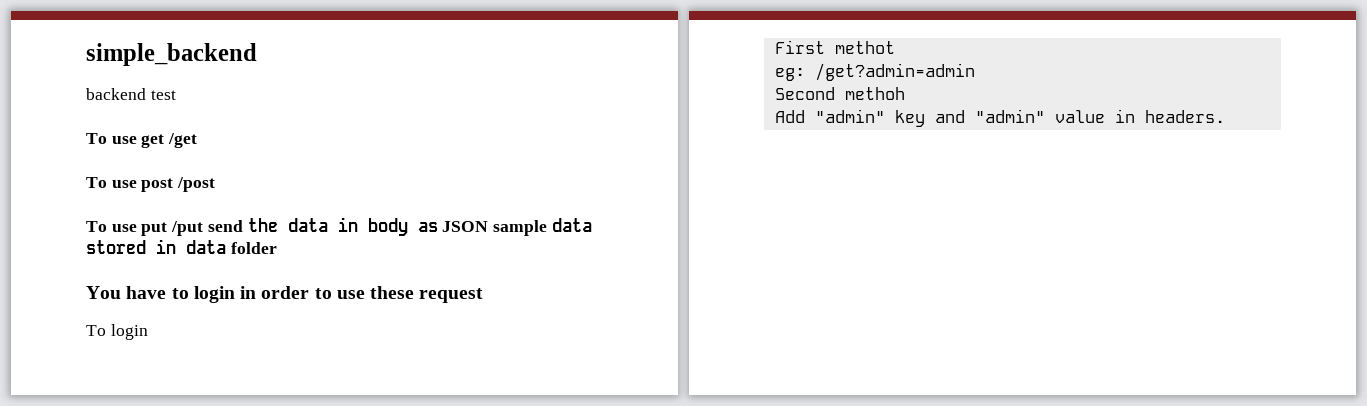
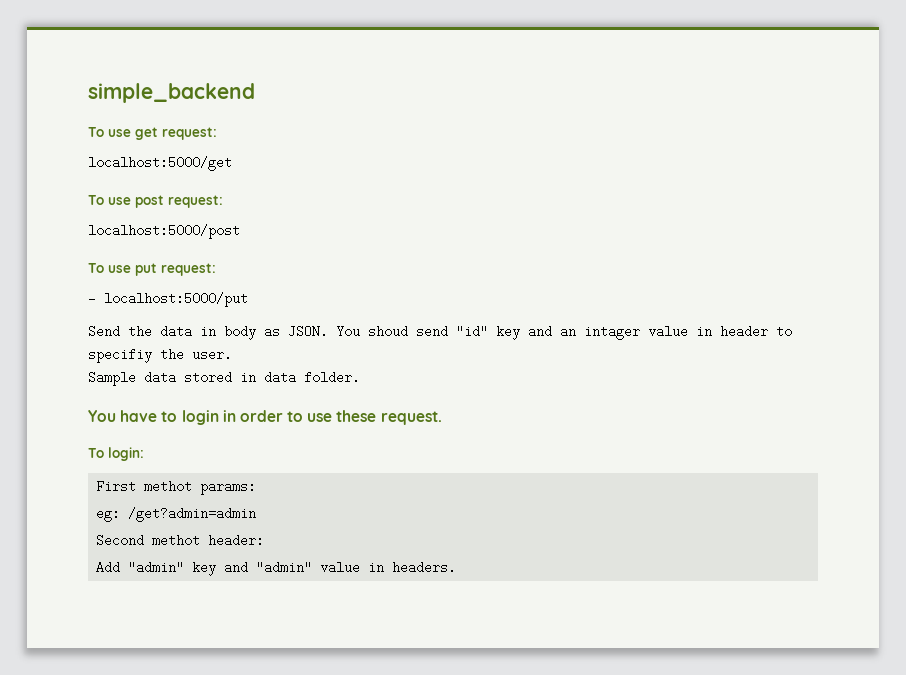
- backend test
- To use get /get
+ To use get request:
+ localhost:5000/get
- To use post /post
+ To use post request:
+ localhost:5000/post
- To use put /put send the data in body as JSON sample data stored in data folder
+ To use put request:
+ - localhost:5000/put
+ Send the data in body as JSON. You shoud send "id" key and an intager value in header to specifiy the user.
+ Sample data stored in data folder.
- You have to login in order to use these request
- To login
+ You have to login in order to use these request.
+ To login:
- First methot
+ First methot params:
- Second methoh
+ Second methot header:

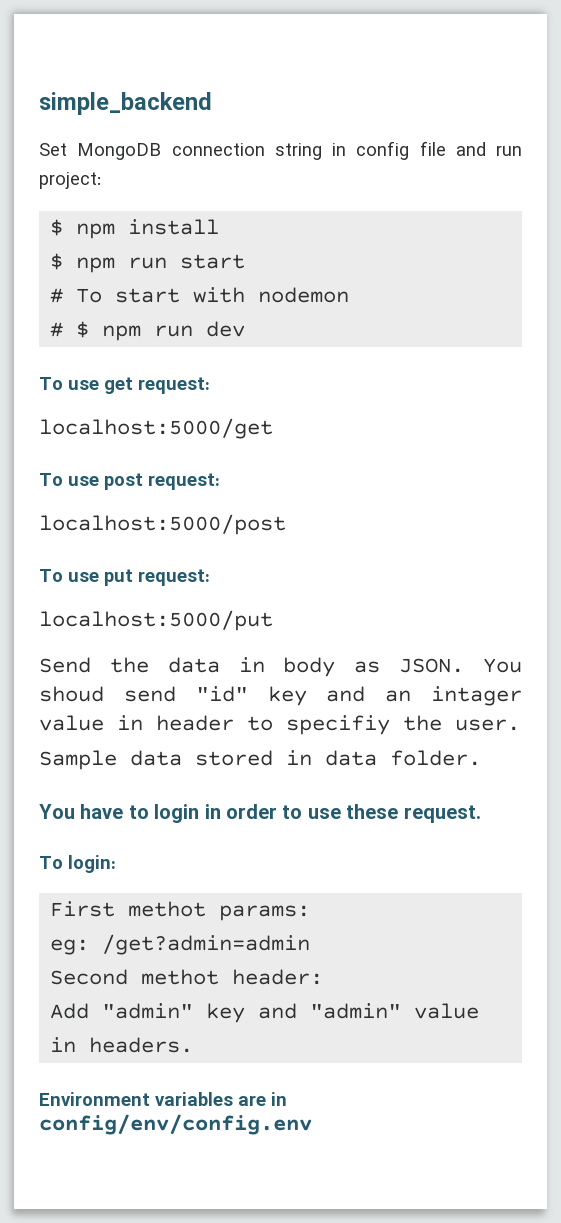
+ Set MongoDB connection string in config file and run project:
+ $ npm install
+ $ npm run start
+ # To start with nodemon
+ # $ npm run dev
- - localhost:5000/put
+ localhost:5000/put
+ Environment variables are in config/env/config.env

